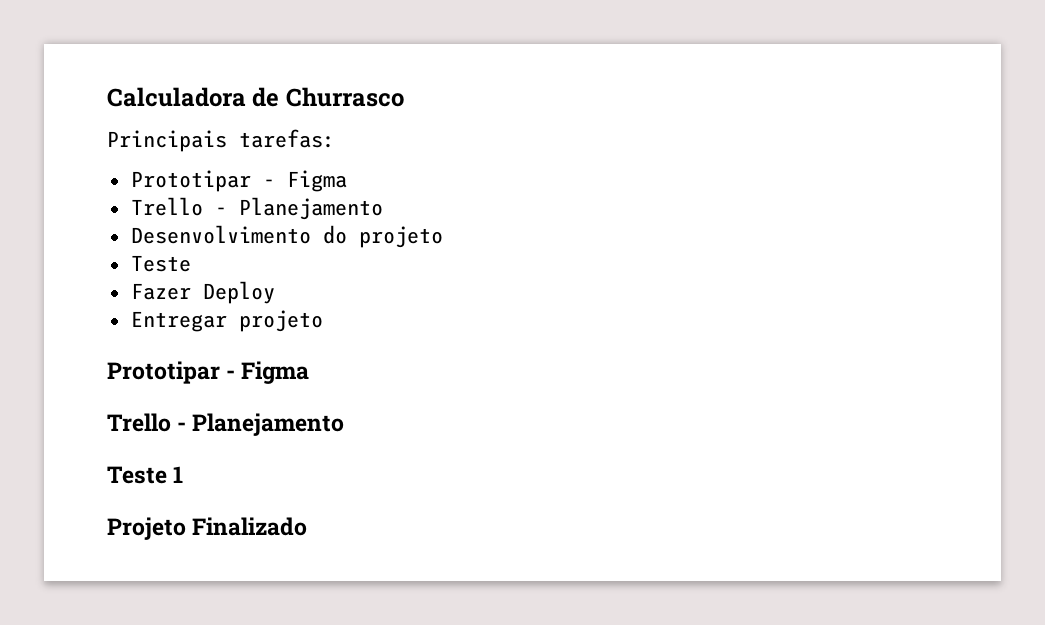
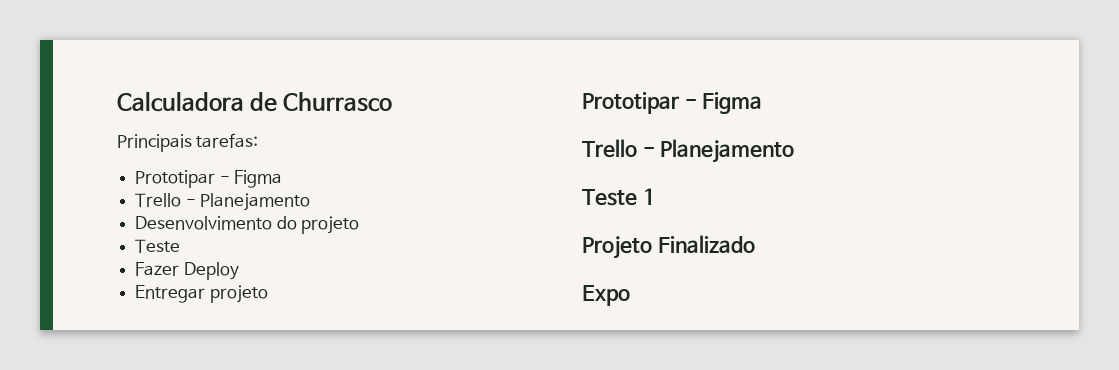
+ Expo

